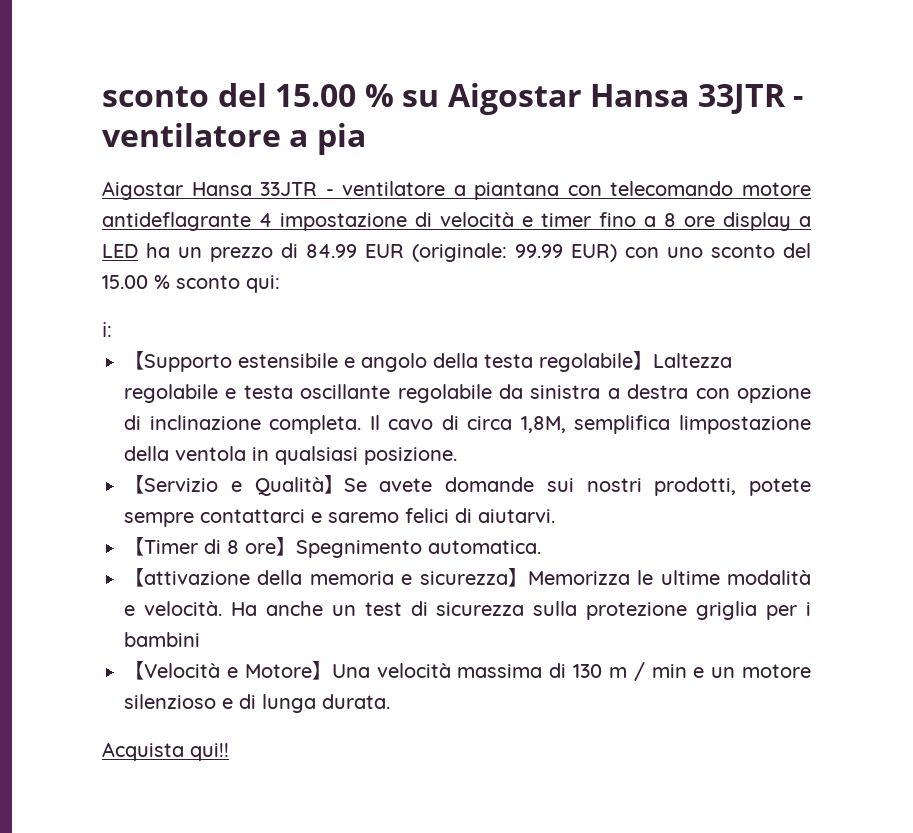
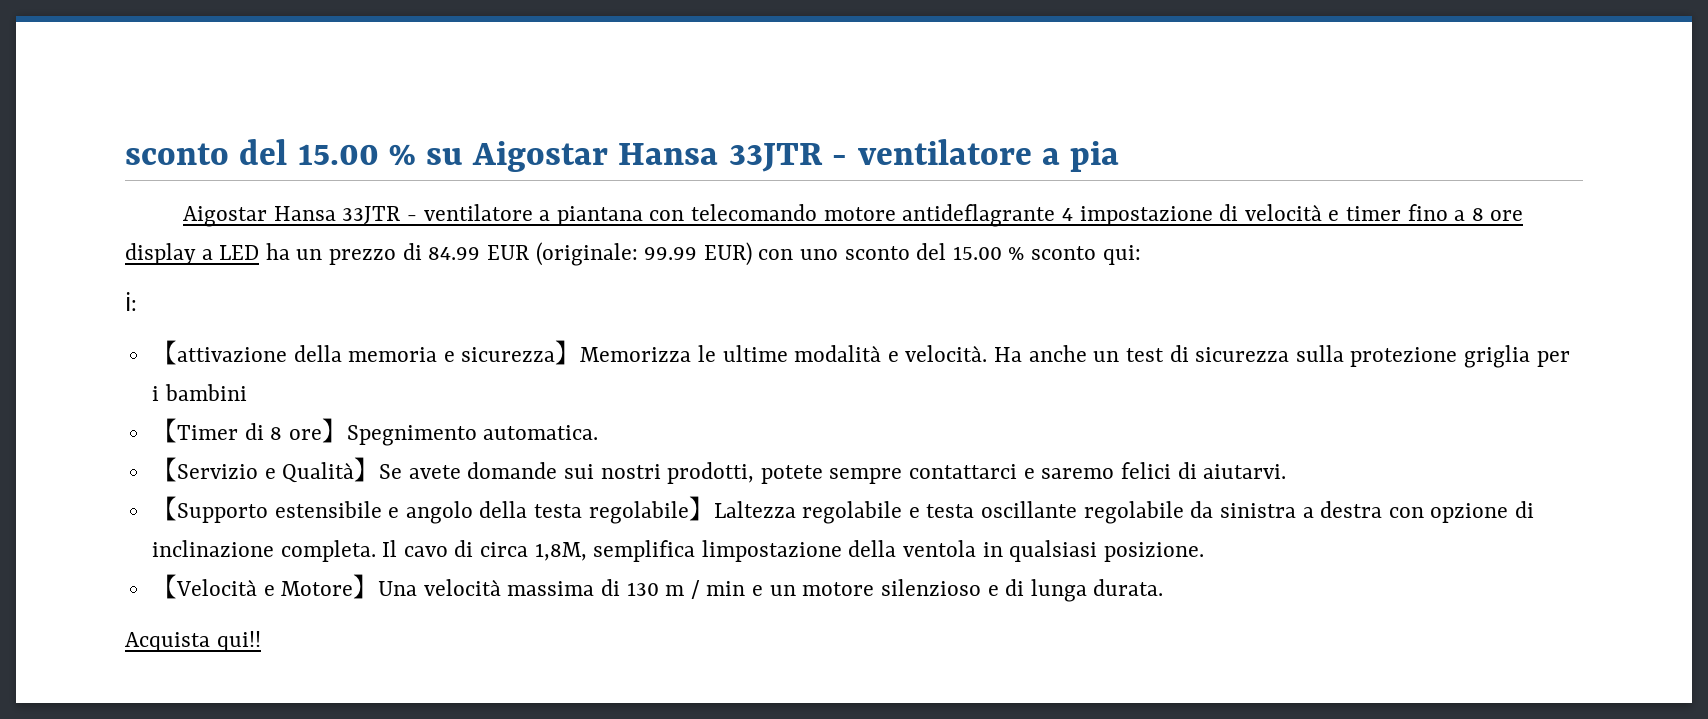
+ 【attivazione della memoria e sicurezza】Memorizza le ultime modalità e velocità. Ha anche un test di sicurezza sulla protezione griglia per i bambini
+ 【Timer di 8 ore】Spegnimento automatica.
+ 【Servizio e Qualità】Se avete domande sui nostri prodotti, potete sempre contattarci e saremo felici di aiutarvi.
- 【Servizio e Qualità】Se avete domande sui nostri prodotti, potete sempre contattarci e saremo felici di aiutarvi.
- 【Timer di 8 ore】Spegnimento automatica.
- 【attivazione della memoria e sicurezza】Memorizza le ultime modalità e velocità. Ha anche un test di sicurezza sulla protezione griglia per i bambini

